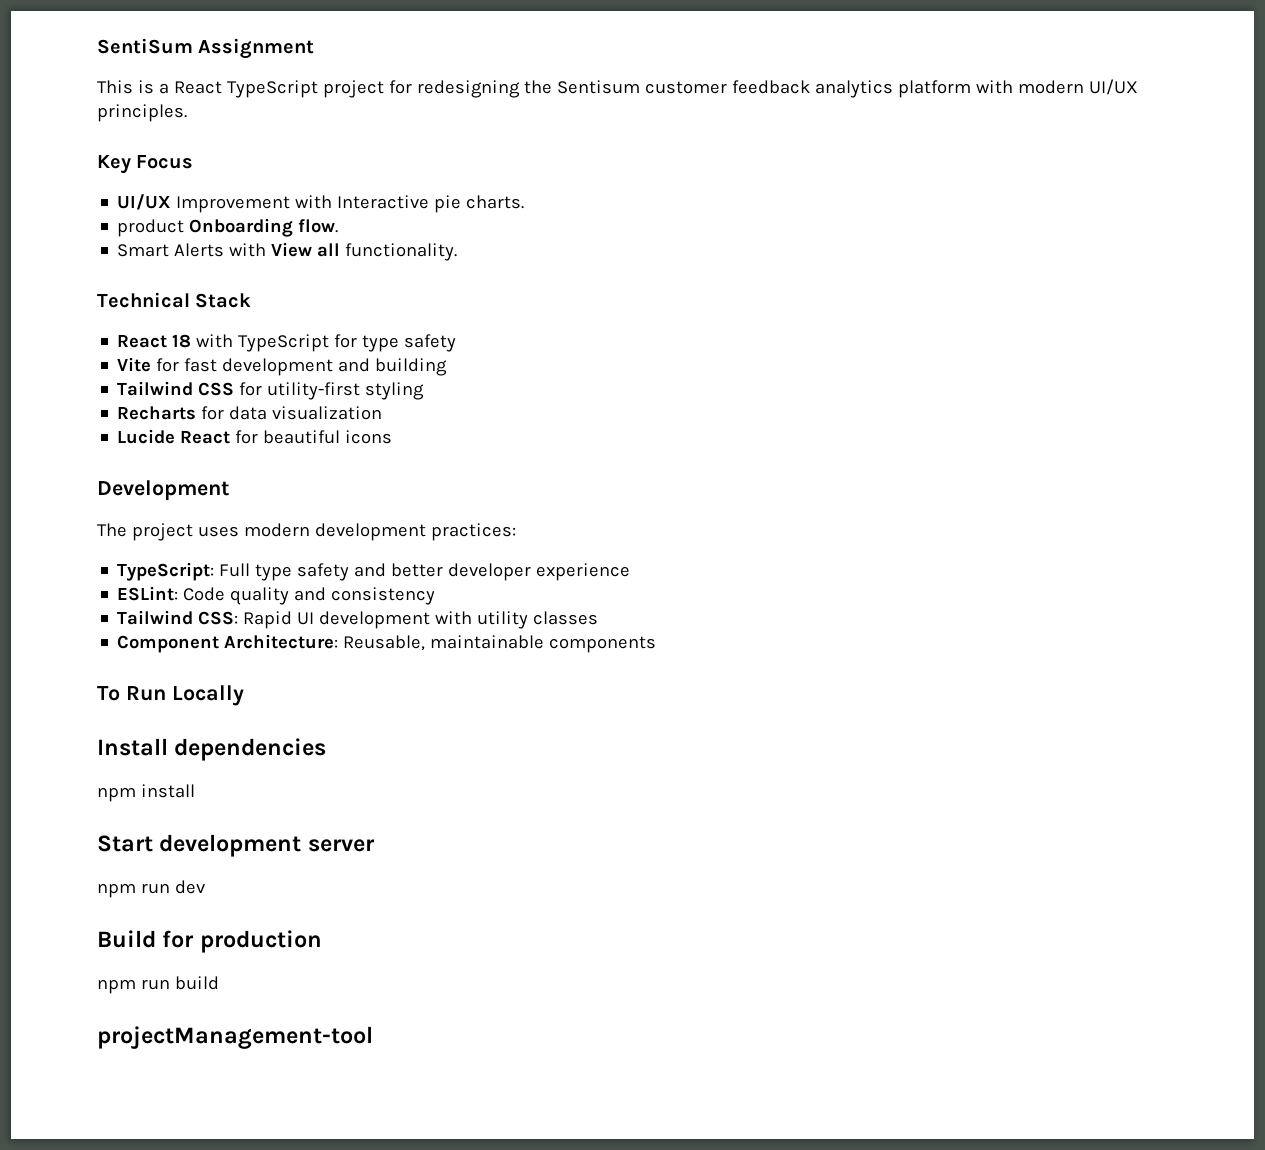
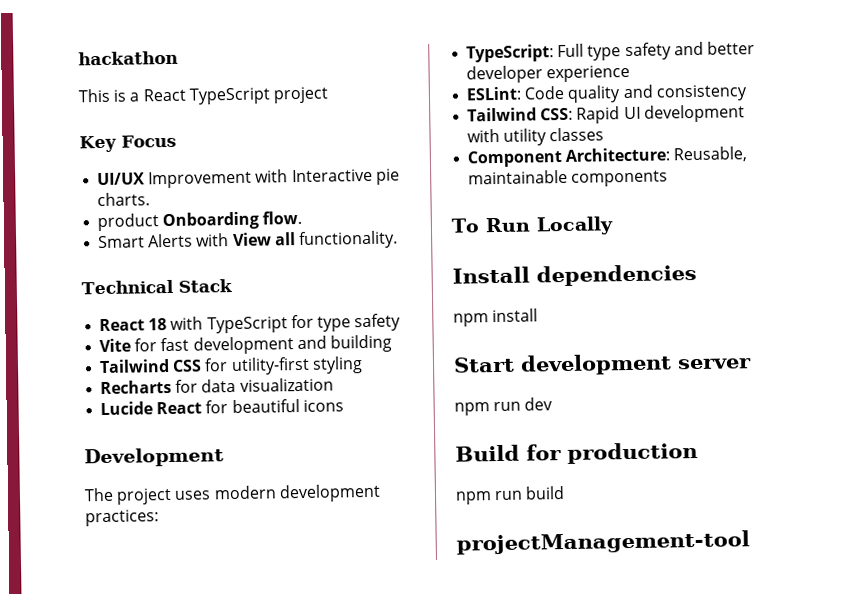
- SentiSum Assignment
+ hackathon
- This is a React TypeScript project for redesigning the Sentisum customer feedback analytics platform with modern UI/UX principles.
+ This is a React TypeScript project

